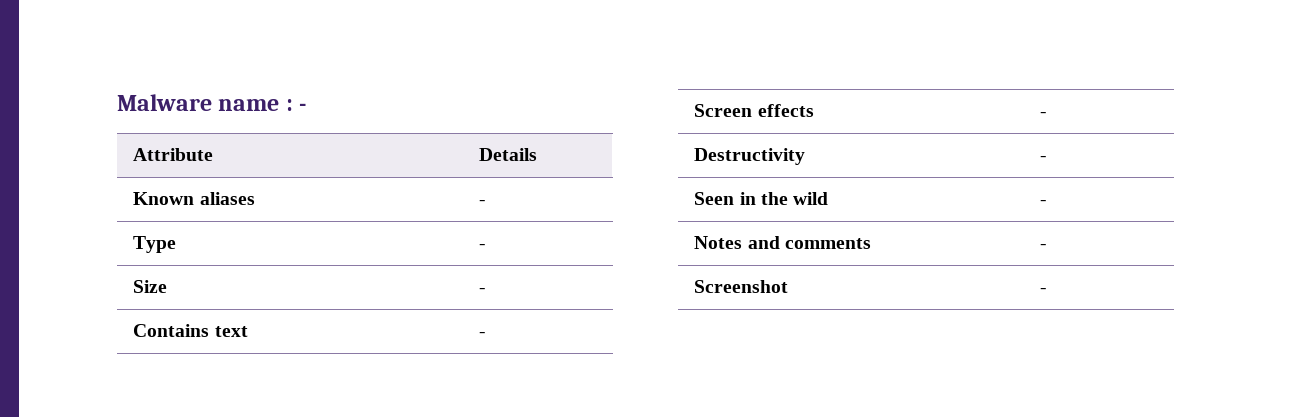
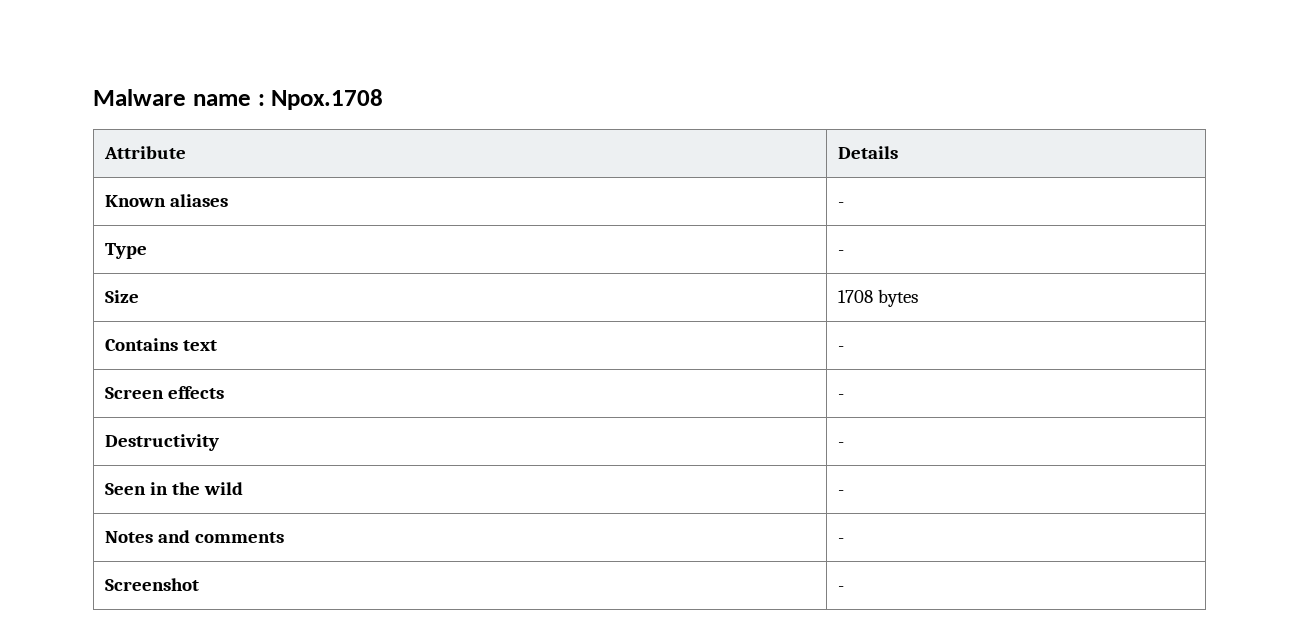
- Malware name : -
+ Malware name : Npox.1708
- Size | -
+ Size | 1708 bytes

